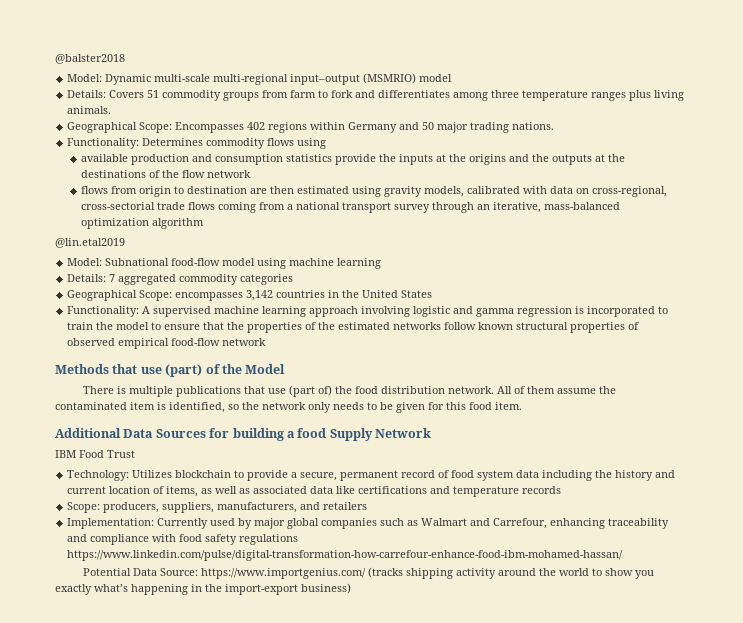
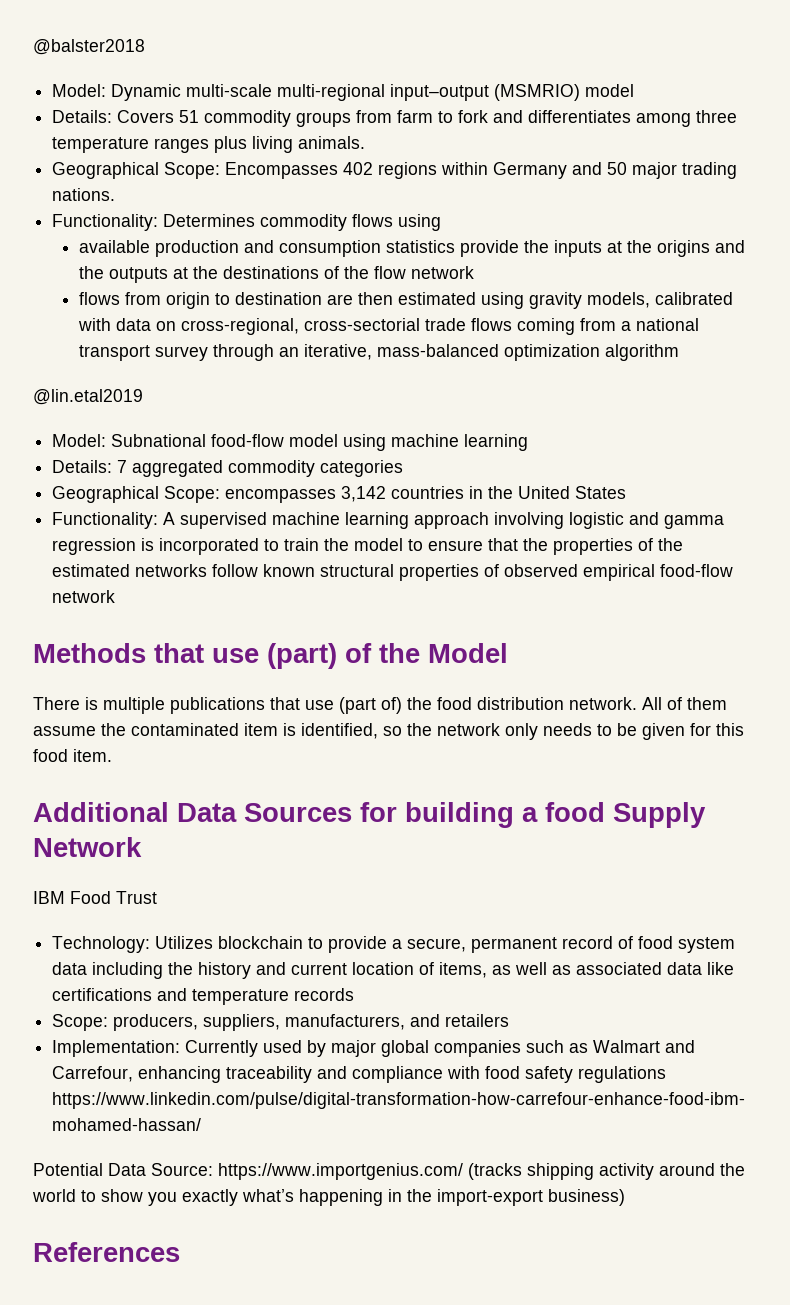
+ References

